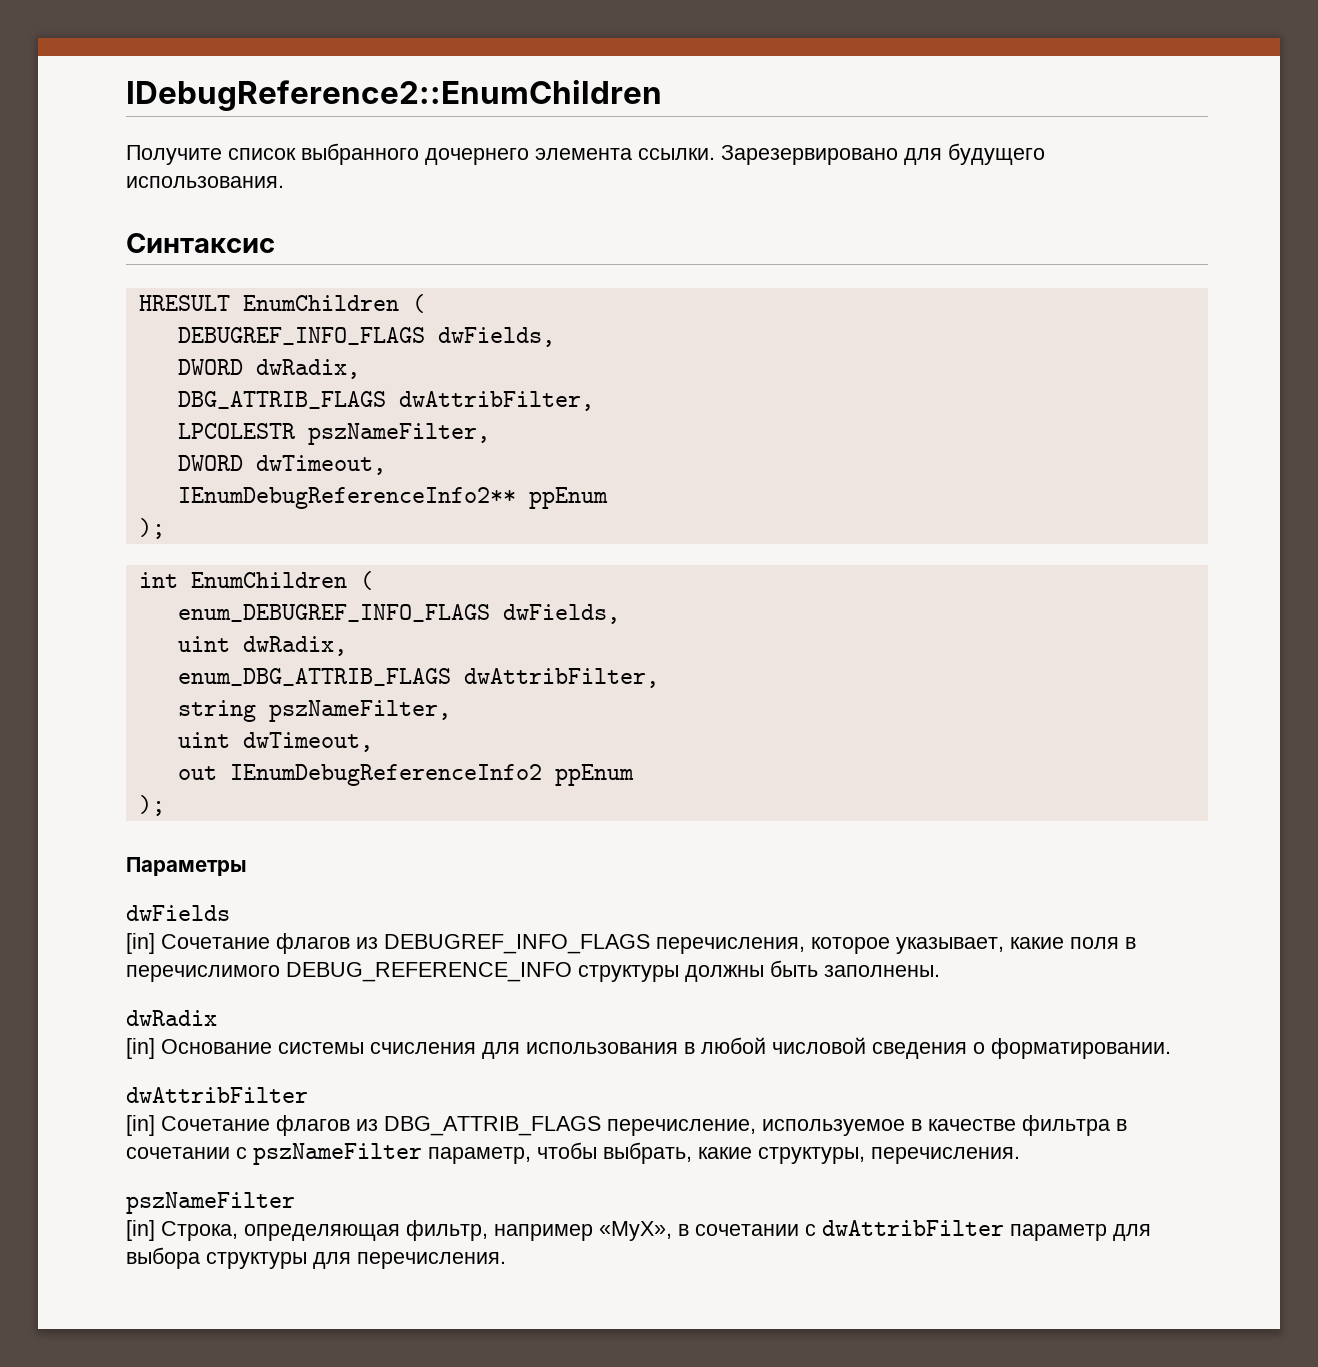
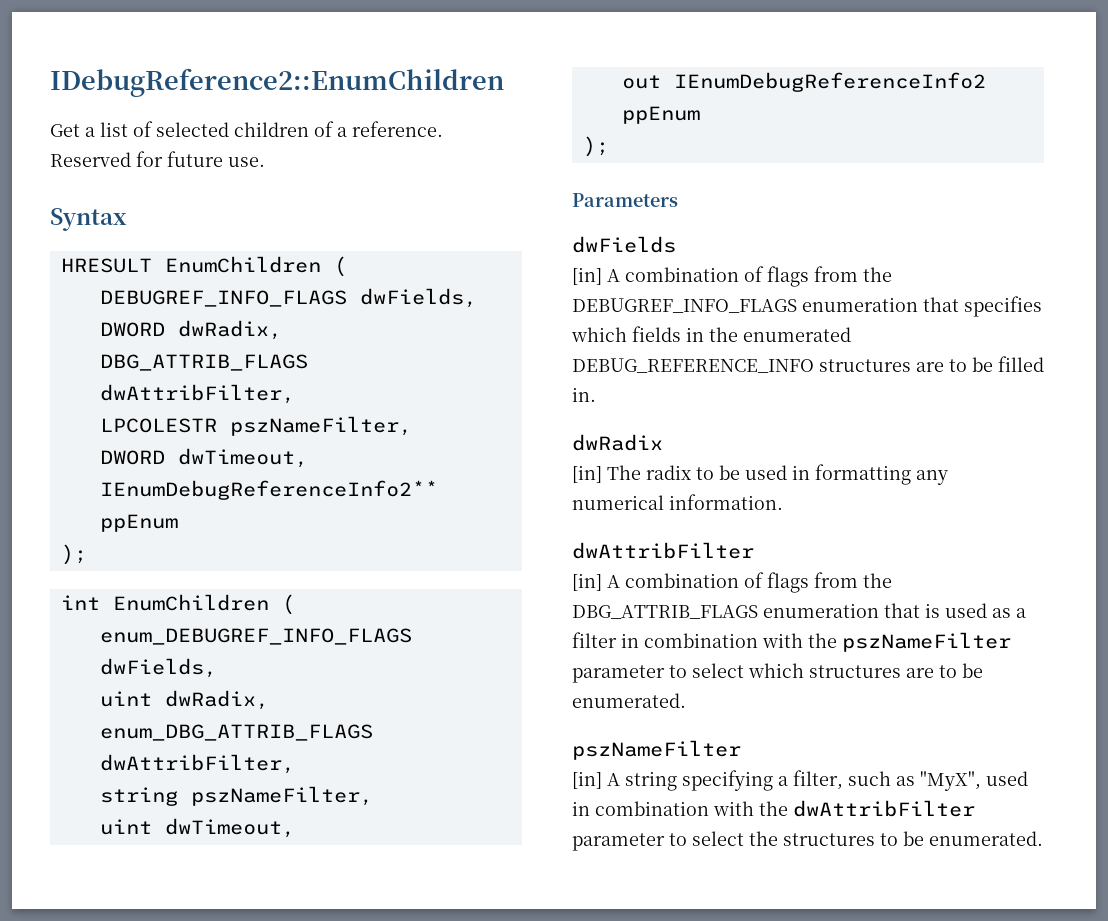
- Получите список выбранного дочернего элемента ссылки. Зарезервировано для будущего использования.
- Синтаксис
+ Get a list of selected children of a reference. Reserved for future use.
+ Syntax
- Параметры
+ Parameters
- [in] Сочетание флагов из DEBUGREF_INFO_FLAGS перечисления, которое указывает, какие поля в перечислимого DEBUG_REFERENCE_INFO структуры должны быть заполнены.
+ [in] A combination of flags from the DEBUGREF_INFO_FLAGS enumeration that specifies which fields in the enumerated DEBUG_REFERENCE_INFO structures are to be filled in.
  dwRadix
- [in] Основание системы счисления для использования в любой числовой сведения о форматировании.
+ [in] The radix to be used in formatting any numerical information.
  dwAttribFilter
- [in] Сочетание флагов из DBG_ATTRIB_FLAGS перечисление, используемое в качестве фильтра в сочетании с pszNameFilter параметр, чтобы выбрать, какие структуры, перечисления.
+ [in] A combination of flags from the DBG_ATTRIB_FLAGS enumeration that is used as a filter in combination with the pszNameFilter parameter to select which structures are to be enumerated.
  pszNameFilter
- [in] Строка, определяющая фильтр, например «MyX», в сочетании с dwAttribFilter параметр для выбора структуры для перечисления.
+ [in] A string specifying a filter, such as "MyX", used in combination with the dwAttribFilter parameter to select the structures to be enumerated.

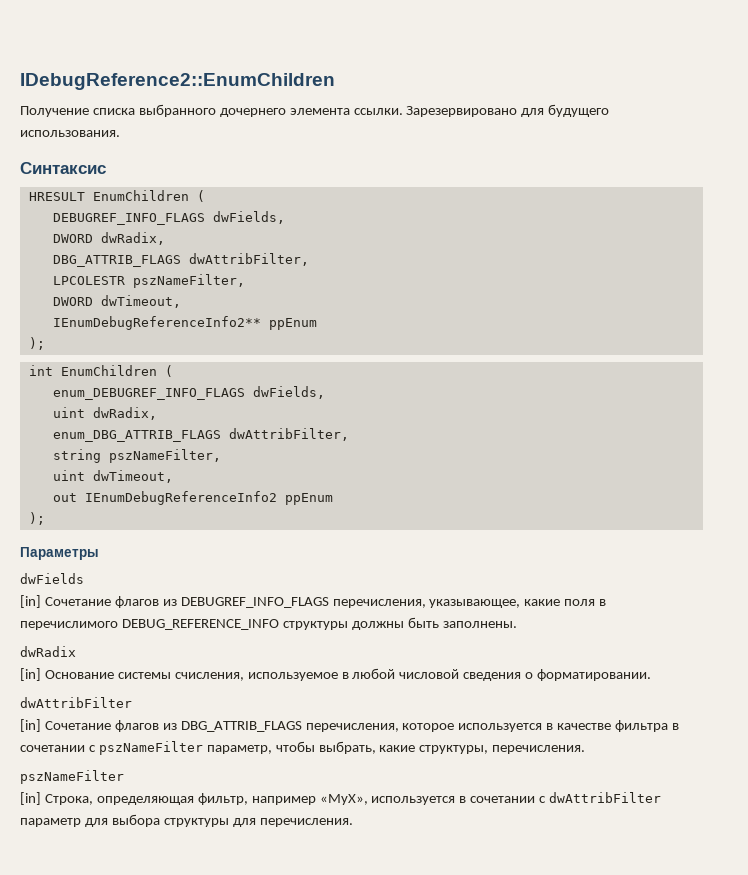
- Get a list of selected children of a reference. Reserved for future use.
- Syntax
+ Получение списка выбранного дочернего элемента ссылки. Зарезервировано для будущего использования.
+ Синтаксис
- Parameters
+ Параметры
- [in] A combination of flags from the DEBUGREF_INFO_FLAGS enumeration that specifies which fields in the enumerated DEBUG_REFERENCE_INFO structures are to be filled in.
+ [in] Сочетание флагов из DEBUGREF_INFO_FLAGS перечисления, указывающее, какие поля в перечислимого DEBUG_REFERENCE_INFO структуры должны быть заполнены.
  dwRadix
- [in] The radix to be used in formatting any numerical information.
+ [in] Основание системы счисления, используемое в любой числовой сведения о форматировании.
  dwAttribFilter
- [in] A combination of flags from the DBG_ATTRIB_FLAGS enumeration that is used as a filter in combination with the pszNameFilter parameter to select which structures are to be enumerated.
+ [in] Сочетание флагов из DBG_ATTRIB_FLAGS перечисления, которое используется в качестве фильтра в сочетании с pszNameFilter параметр, чтобы выбрать, какие структуры, перечисления.
  pszNameFilter
- [in] A string specifying a filter, such as "MyX", used in combination with the dwAttribFilter parameter to select the structures to be enumerated.
+ [in] Строка, определяющая фильтр, например «MyX», используется в сочетании с dwAttribFilter параметр для выбора структуры для перечисления.

